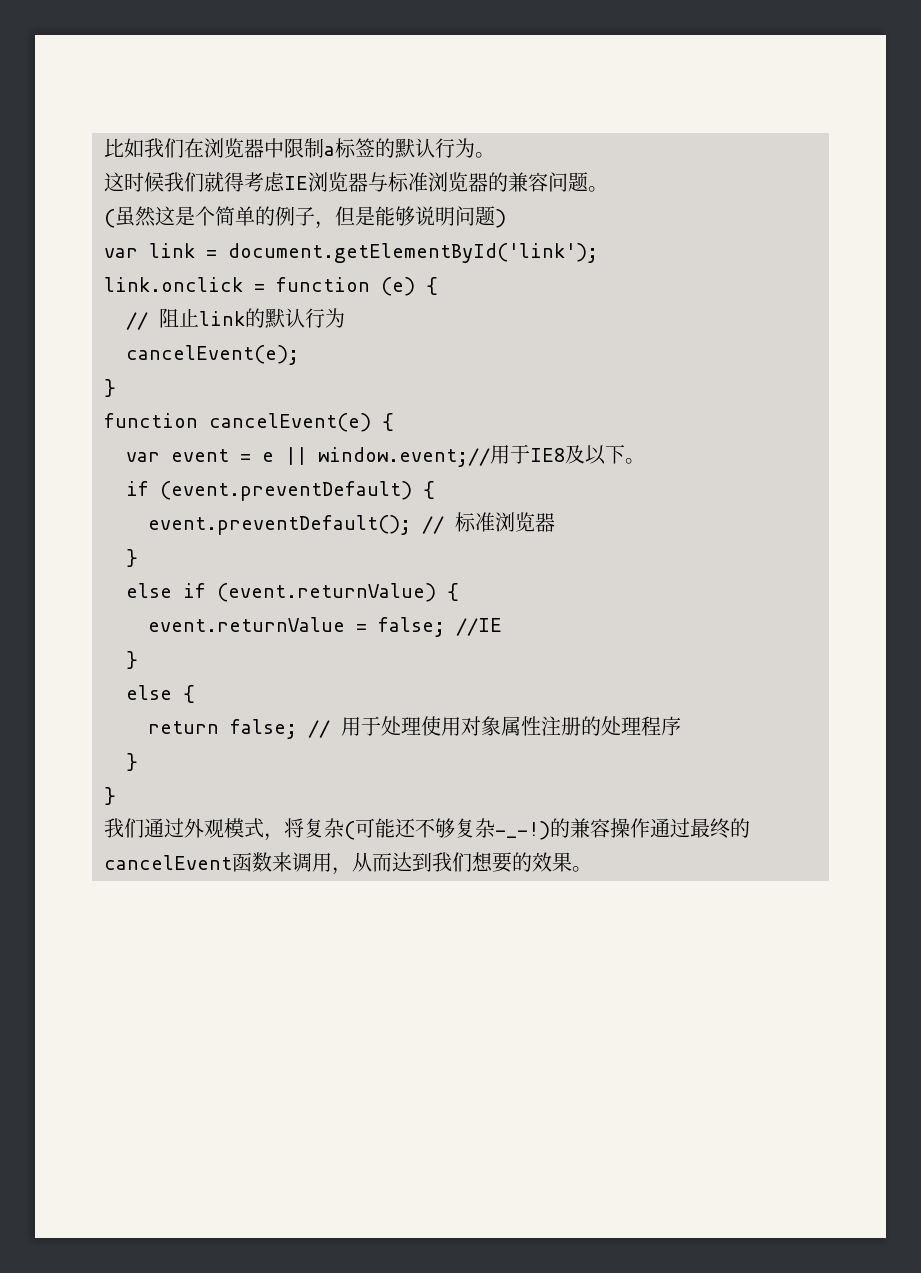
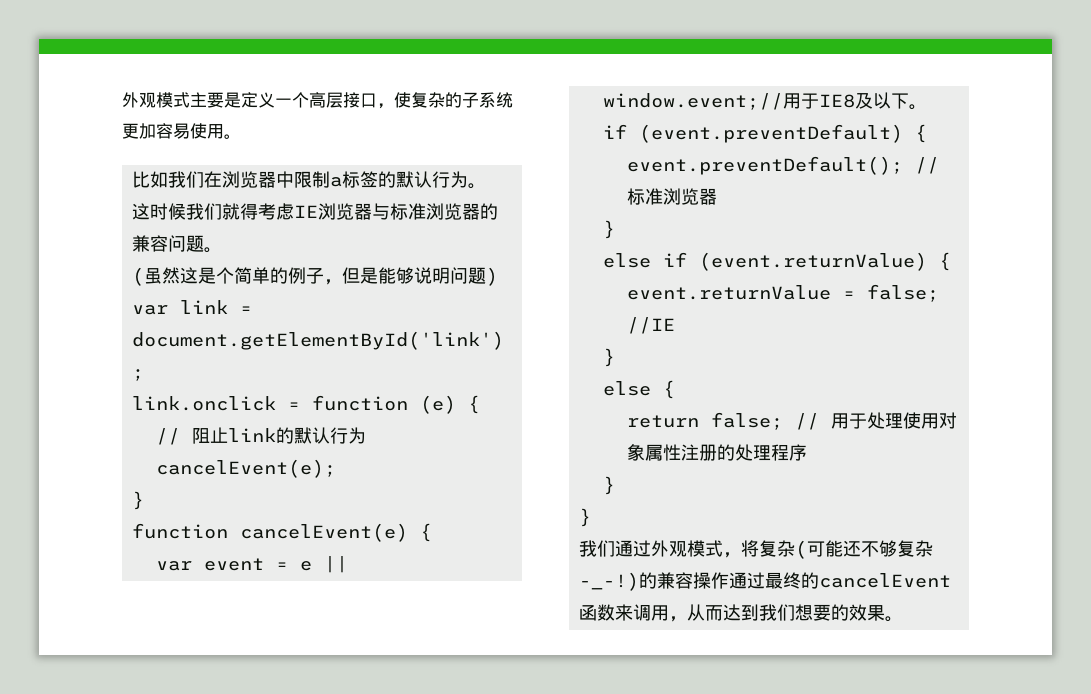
+ 外观模式主要是定义一个高层接口，使复杂的子系统更加容易使用。

